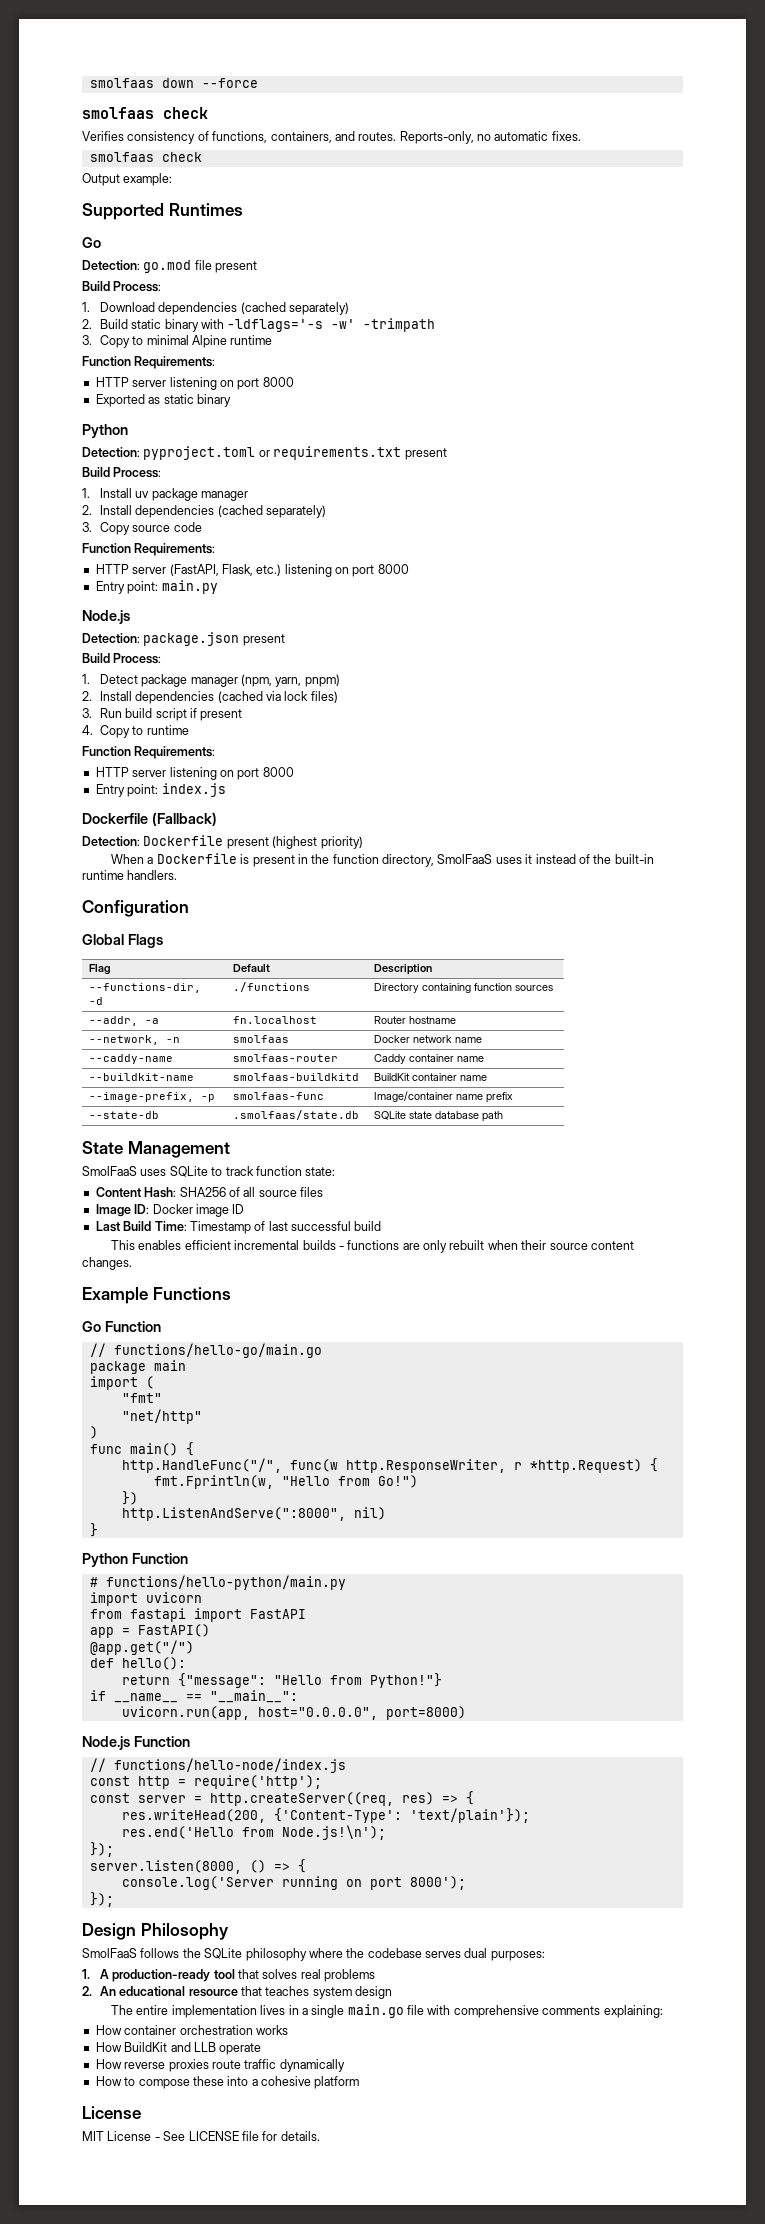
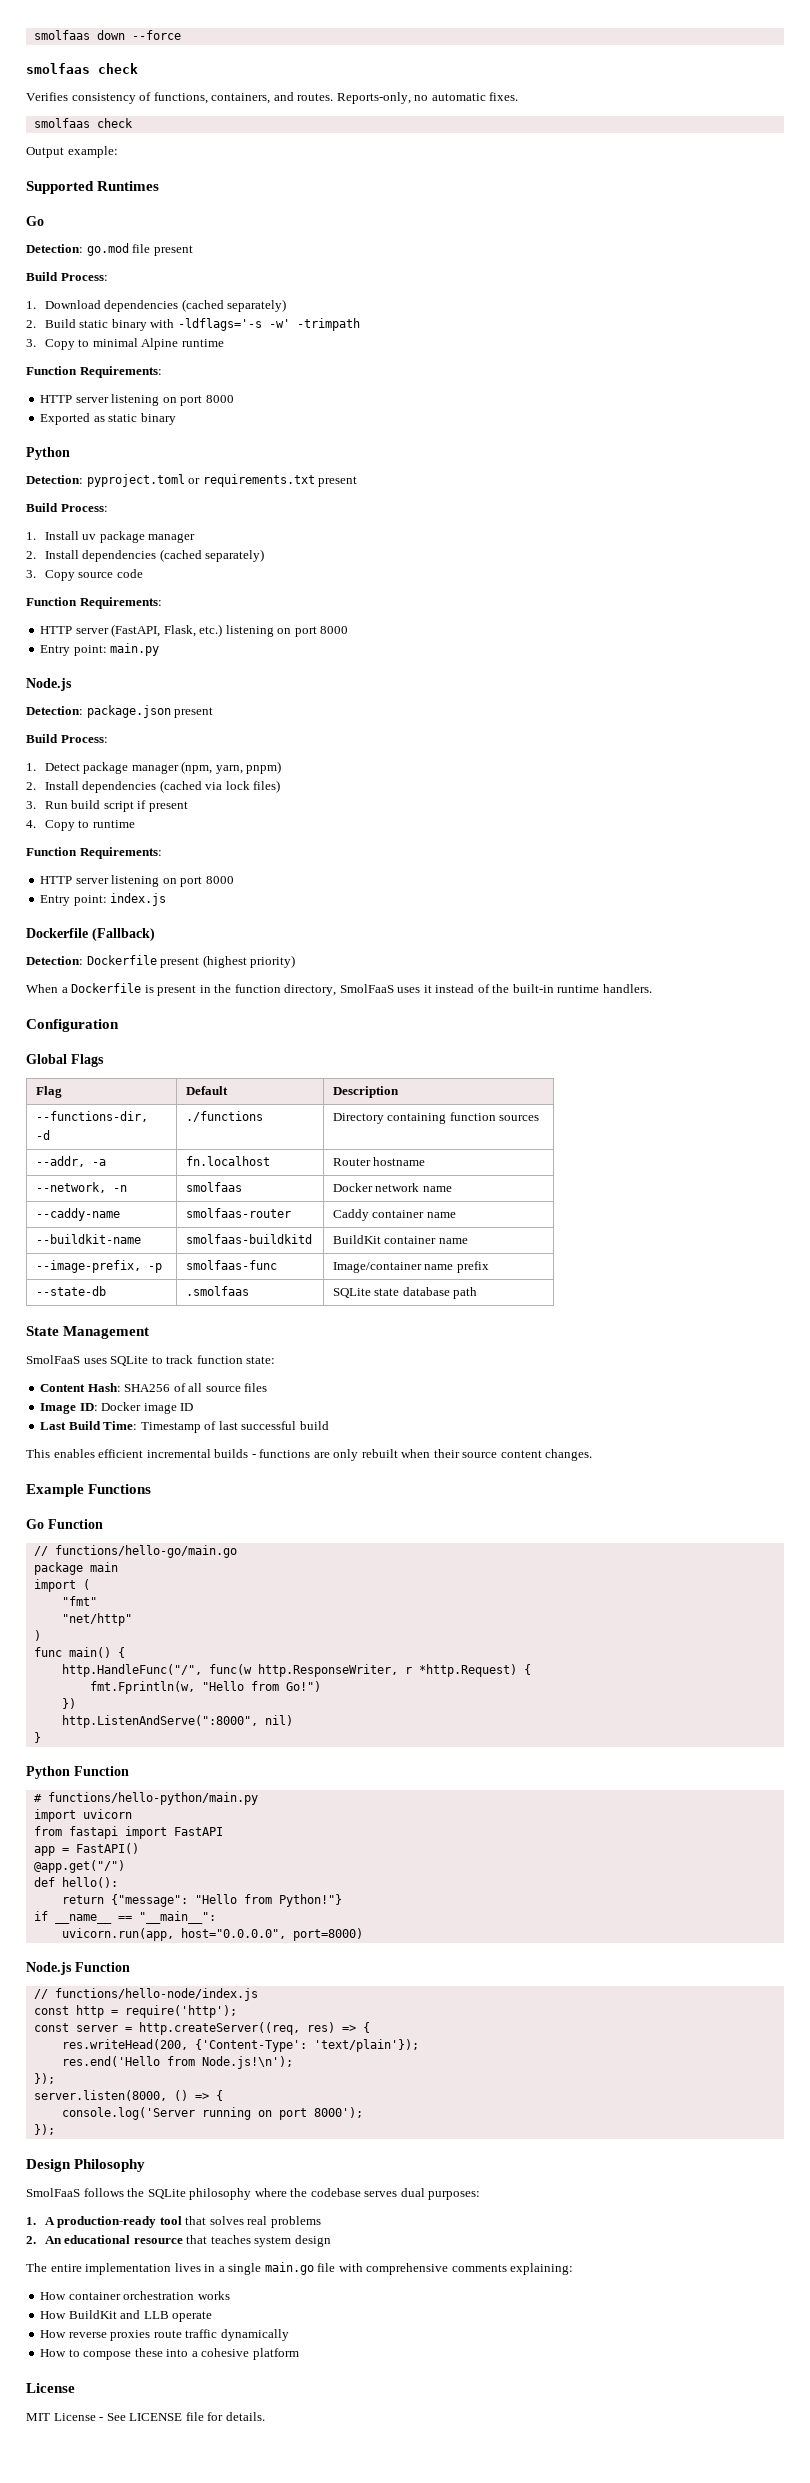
- --state-db | .smolfaas/state.db | SQLite state database path
+ --state-db | .smolfaas | SQLite state database path

